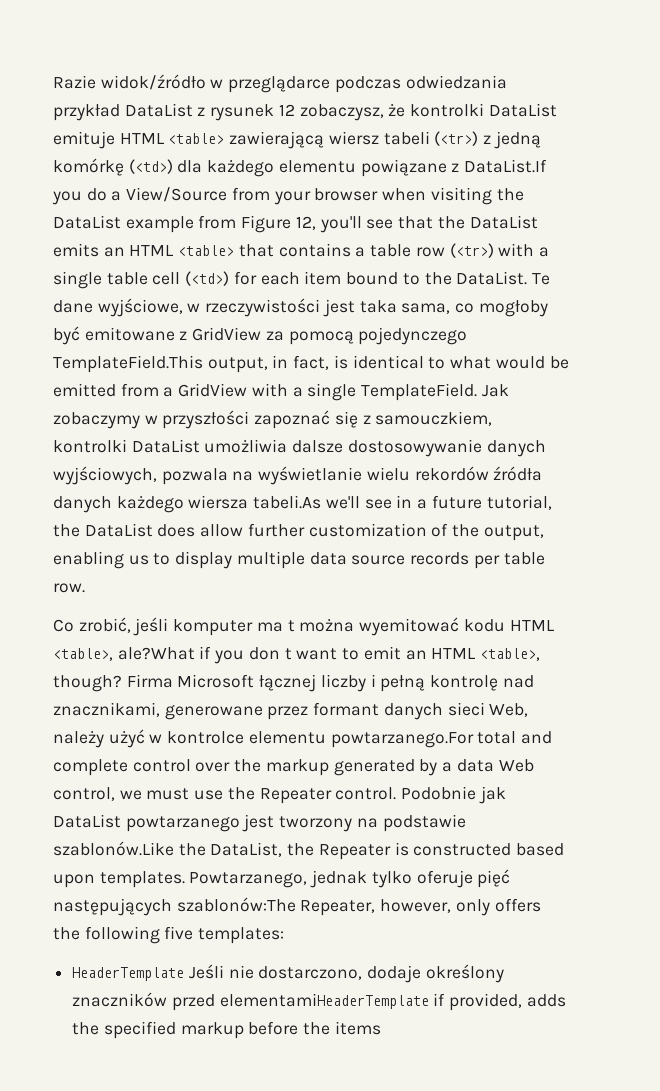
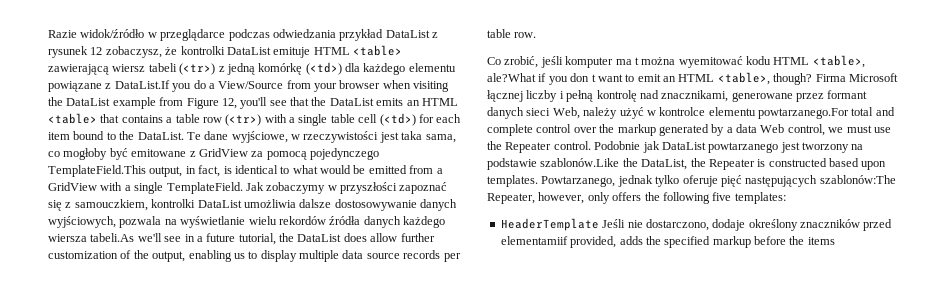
- HeaderTemplate Jeśli nie dostarczono, dodaje określony znaczników przed elementamiHeaderTemplate if provided, adds the specified markup before the items
+ HeaderTemplate Jeśli nie dostarczono, dodaje określony znaczników przed elementamiif provided, adds the specified markup before the items

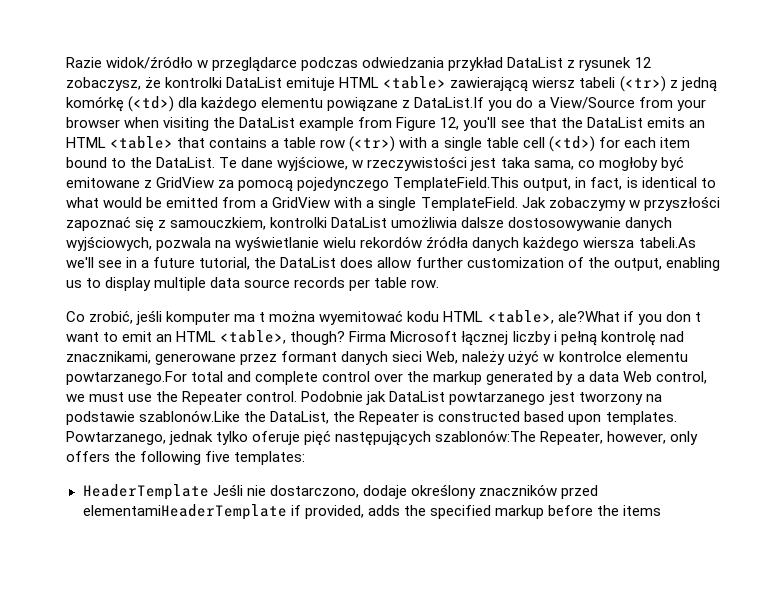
- HeaderTemplate Jeśli nie dostarczono, dodaje określony znaczników przed elementamiif provided, adds the specified markup before the items
+ HeaderTemplate Jeśli nie dostarczono, dodaje określony znaczników przed elementamiHeaderTemplate if provided, adds the specified markup before the items

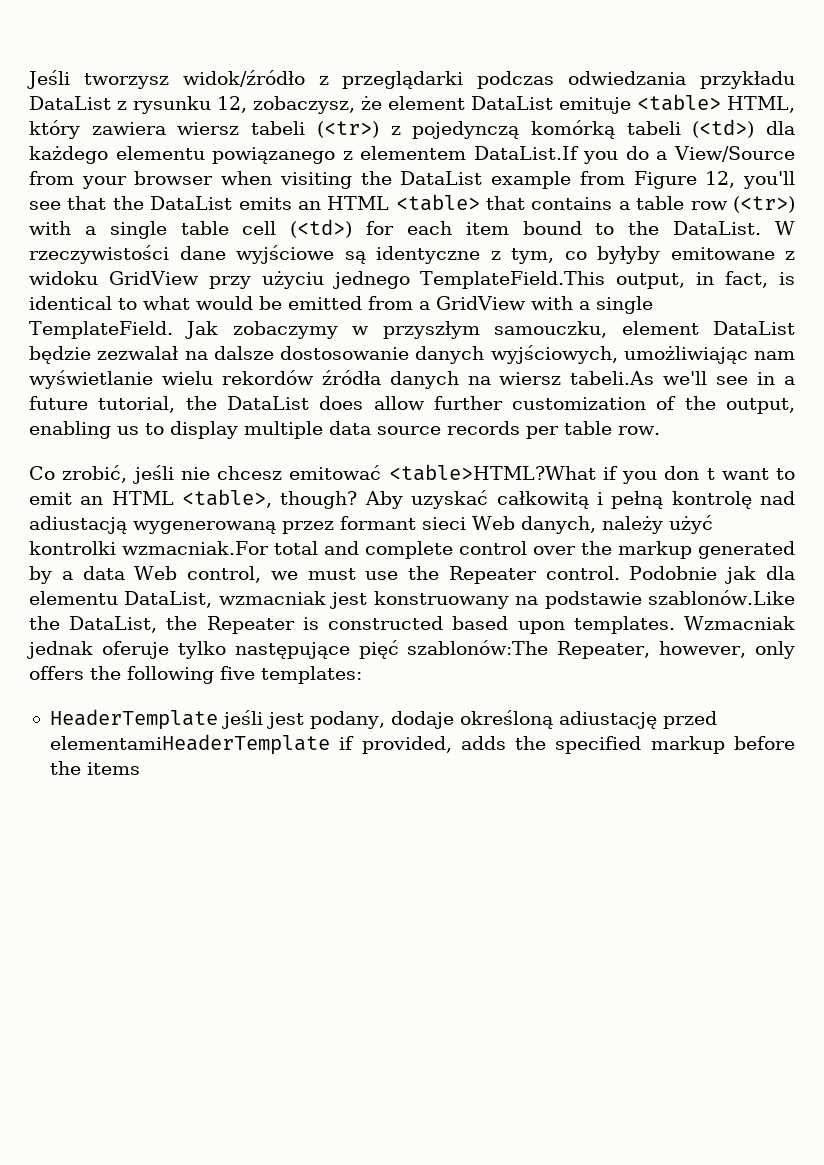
- Razie widok/źródło w przeglądarce podczas odwiedzania przykład DataList z rysunek 12 zobaczysz, że kontrolki DataList emituje HTML <table> zawierającą wiersz tabeli (<tr>) z jedną komórkę (<td>) dla każdego elementu powiązane z DataList.If you do a View/Source from your browser when visiting the DataList example from Figure 12, you'll see that the DataList emits an HTML <table> that contains a table row (<tr>) with a single table cell (<td>) for each item bound to the DataList.
+ Jeśli tworzysz widok/źródło z przeglądarki podczas odwiedzania przykładu DataList z rysunku 12, zobaczysz, że element DataList emituje <table> HTML, który zawiera wiersz tabeli (<tr>) z pojedynczą komórką tabeli (<td>) dla każdego elementu powiązanego z elementem DataList.If you do a View/Source from your browser when visiting the DataList example from Figure 12, you'll see that the DataList emits an HTML <table> that contains a table row (<tr>) with a single table cell (<td>) for each item bound to the DataList.
- Te dane wyjściowe, w rzeczywistości jest taka sama, co mogłoby być emitowane z GridView za pomocą pojedynczego TemplateField.This output, in fact, is identical to what would be emitted from a GridView with a single TemplateField.
+ W rzeczywistości dane wyjściowe są identyczne z tym, co byłyby emitowane z widoku GridView przy użyciu jednego TemplateField.This output, in fact, is identical to what would be emitted from a GridView with a single TemplateField.
- Jak zobaczymy w przyszłości zapoznać się z samouczkiem, kontrolki DataList umożliwia dalsze dostosowywanie danych wyjściowych, pozwala na wyświetlanie wielu rekordów źródła danych każdego wiersza tabeli.As we'll see in a future tutorial, the DataList does allow further customization of the output, enabling us to display multiple data source records per table row.
+ Jak zobaczymy w przyszłym samouczku, element DataList będzie zezwalał na dalsze dostosowanie danych wyjściowych, umożliwiając nam wyświetlanie wielu rekordów źródła danych na wiersz tabeli.As we'll see in a future tutorial, the DataList does allow further customization of the output, enabling us to display multiple data source records per table row.
- Co zrobić, jeśli komputer ma t można wyemitować kodu HTML <table>, ale?What if you don t want to emit an HTML <table>, though?
+ Co zrobić, jeśli nie chcesz emitować <table>HTML?What if you don t want to emit an HTML <table>, though?
- Firma Microsoft łącznej liczby i pełną kontrolę nad znacznikami, generowane przez formant danych sieci Web, należy użyć w kontrolce elementu powtarzanego.For total and complete control over the markup generated by a data Web control, we must use the Repeater control.
+ Aby uzyskać całkowitą i pełną kontrolę nad adiustacją wygenerowaną przez formant sieci Web danych, należy użyć kontrolki wzmacniak.For total and complete control over the markup generated by a data Web control, we must use the Repeater control.
- Podobnie jak DataList powtarzanego jest tworzony na podstawie szablonów.Like the DataList, the Repeater is constructed based upon templates.
+ Podobnie jak dla elementu DataList, wzmacniak jest konstruowany na podstawie szablonów.Like the DataList, the Repeater is constructed based upon templates.
- Powtarzanego, jednak tylko oferuje pięć następujących szablonów:The Repeater, however, only offers the following five templates:
+ Wzmacniak jednak oferuje tylko następujące pięć szablonów:The Repeater, however, only offers the following five templates:
- HeaderTemplate Jeśli nie dostarczono, dodaje określony znaczników przed elementamiHeaderTemplate if provided, adds the specified markup before the items
+ HeaderTemplate jeśli jest podany, dodaje określoną adiustację przed elementamiHeaderTemplate if provided, adds the specified markup before the items

